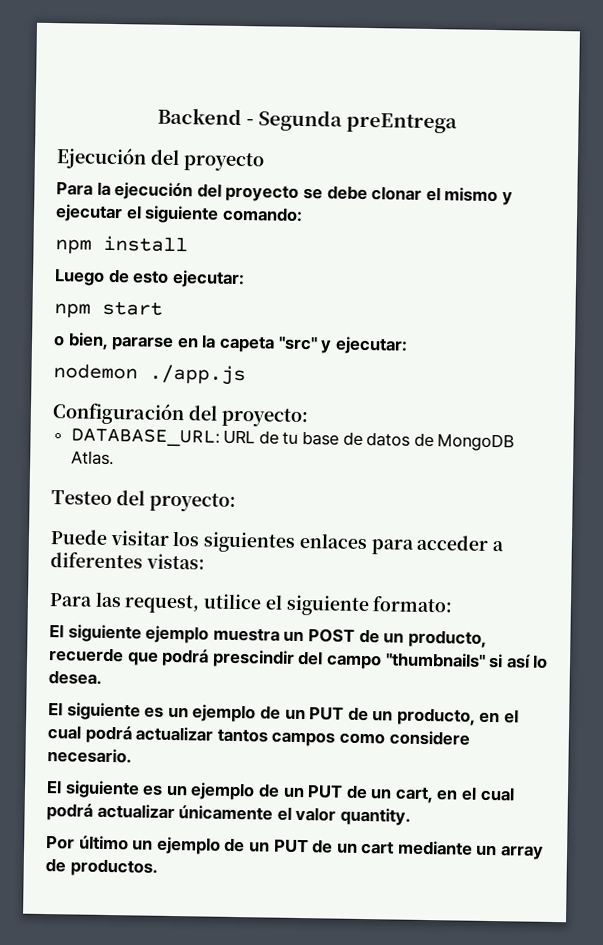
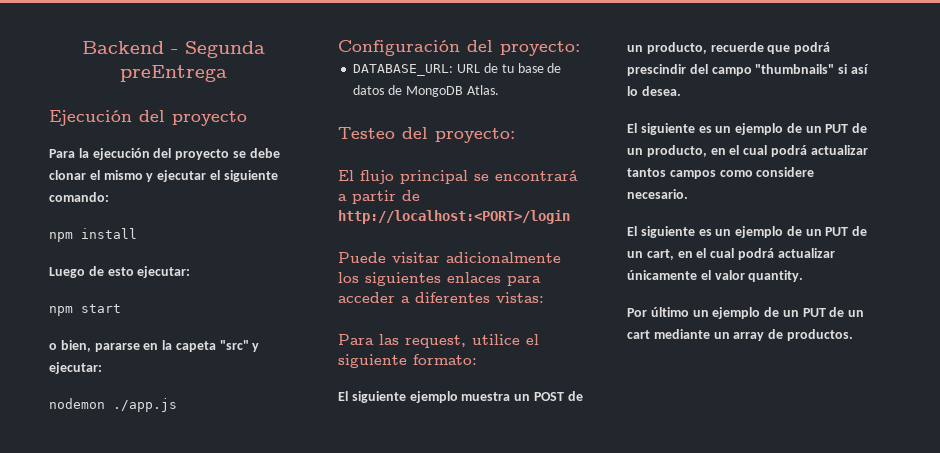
+ El flujo principal se encontrará a partir de http://localhost:<PORT>/login
- Puede visitar los siguientes enlaces para acceder a diferentes vistas:
+ Puede visitar adicionalmente los siguientes enlaces para acceder a diferentes vistas:

